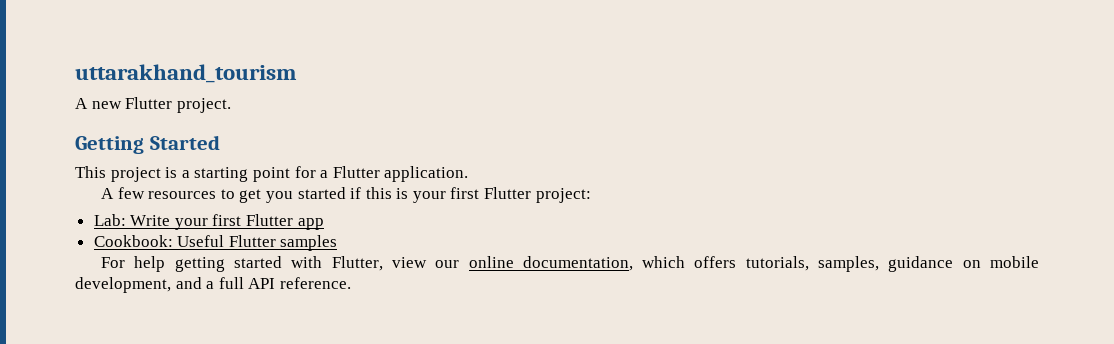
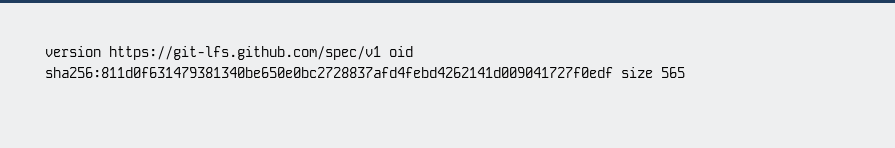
- uttarakhand_tourism
- A new Flutter project.
- Getting Started
- This project is a starting point for a Flutter application.
- A few resources to get you started if this is your first Flutter project:
- Lab: Write your first Flutter app
- Cookbook: Useful Flutter samples
- For help getting started with Flutter, view our online documentation, which offers tutorials, samples, guidance on mobile development, and a full API reference.
+ version https://git-lfs.github.com/spec/v1 oid sha256:811d0f631479381340be650e0bc2728837afd4febd4262141d009041727f0edf size 565

